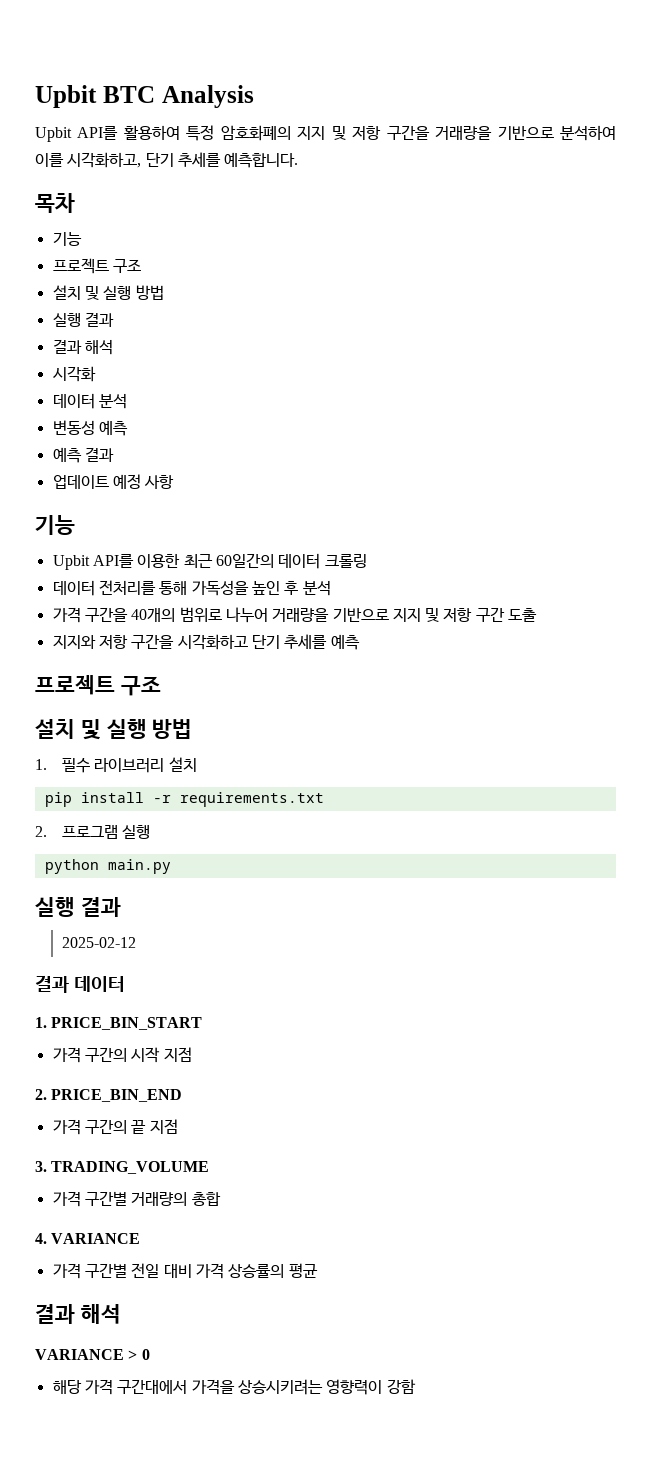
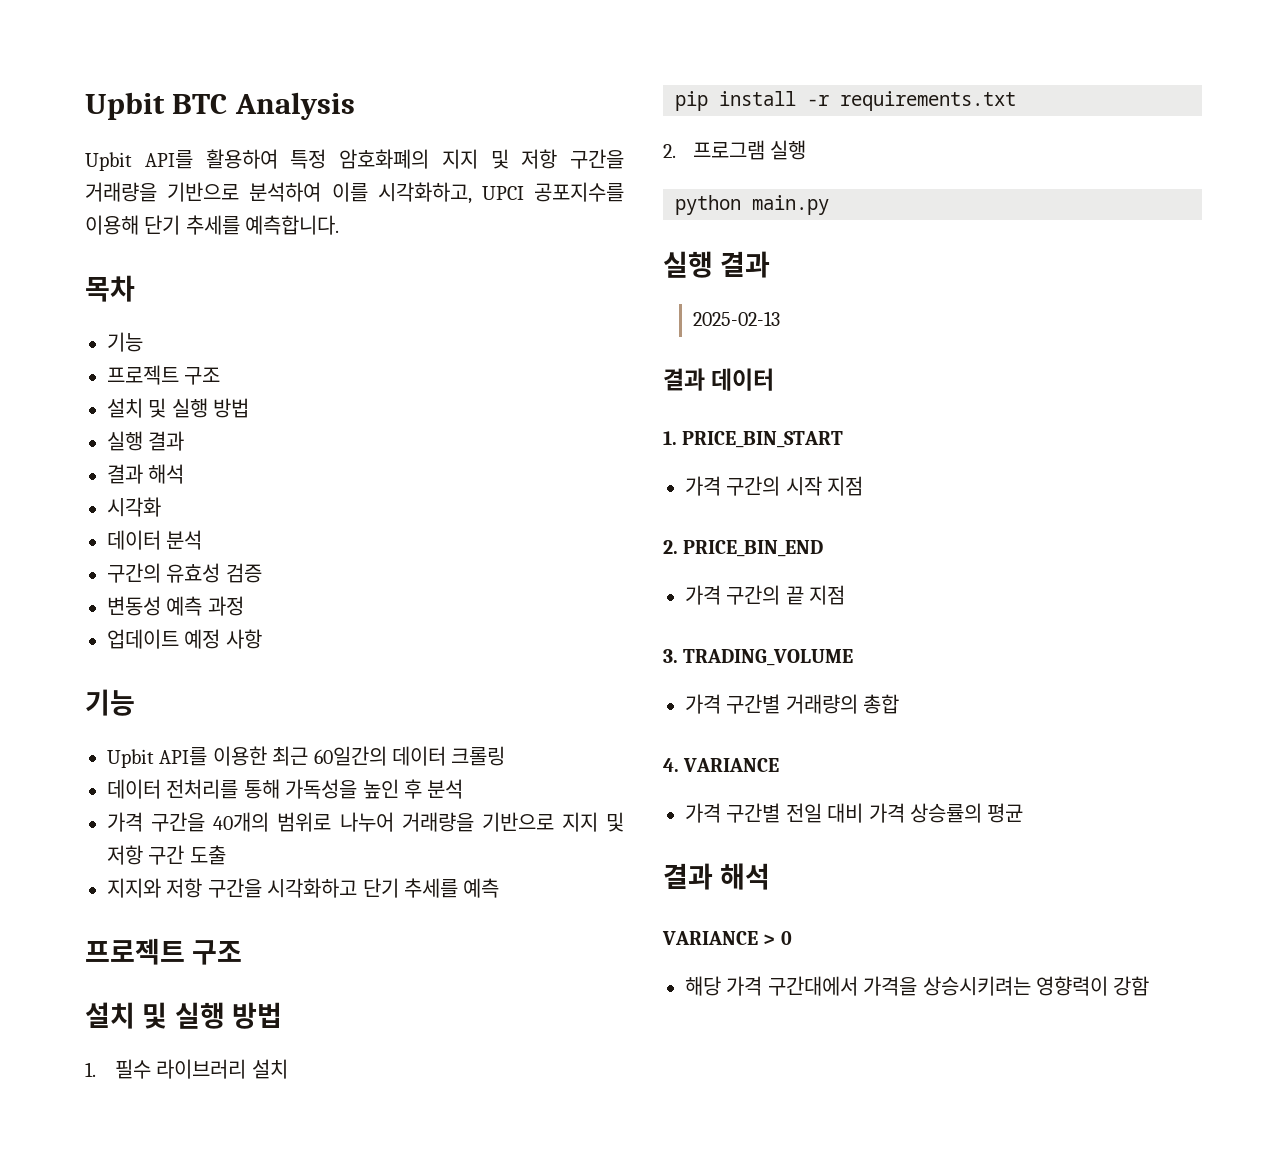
- Upbit API를 활용하여 특정 암호화폐의 지지 및 저항 구간을 거래량을 기반으로 분석하여 이를 시각화하고, 단기 추세를 예측합니다.
+ Upbit API를 활용하여 특정 암호화폐의 지지 및 저항 구간을 거래량을 기반으로 분석하여 이를 시각화하고, UPCI 공포지수를 이용해 단기 추세를 예측합니다.
+ 구간의 유효성 검증
- 변동성 예측
- 예측 결과
+ 변동성 예측 과정
- 2025-02-12
+ 2025-02-13

